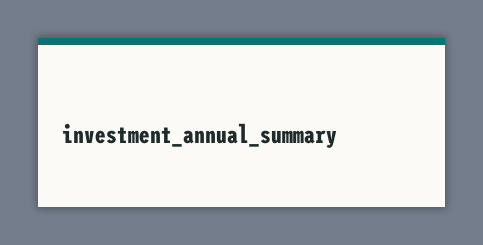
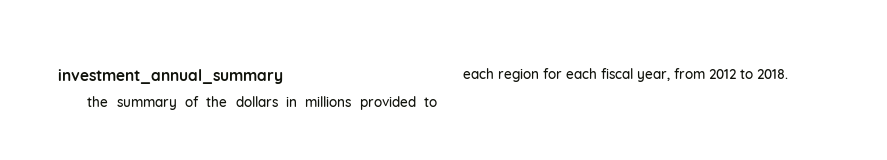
+ the summary of the dollars in millions provided to each region for each fiscal year, from 2012 to 2018.

